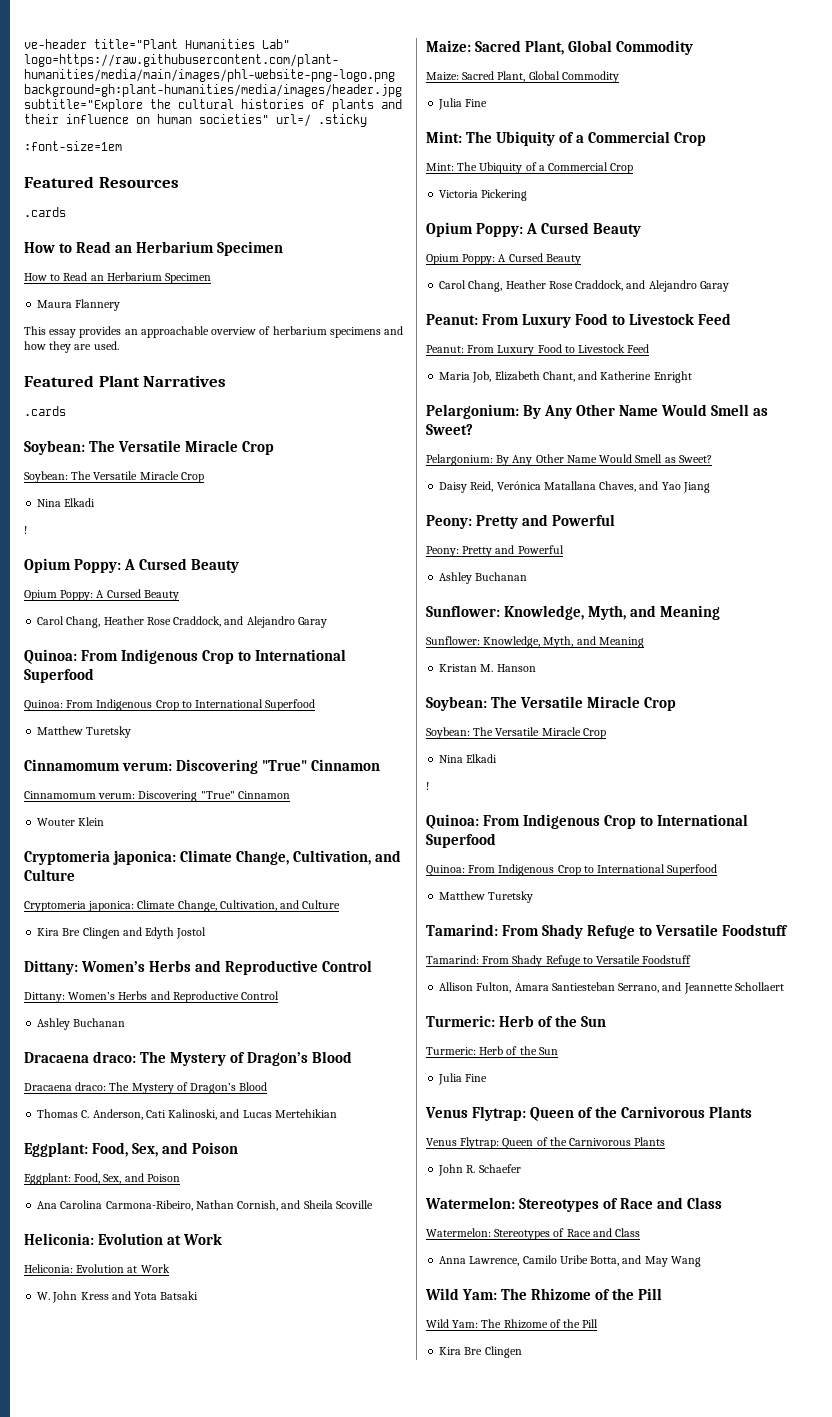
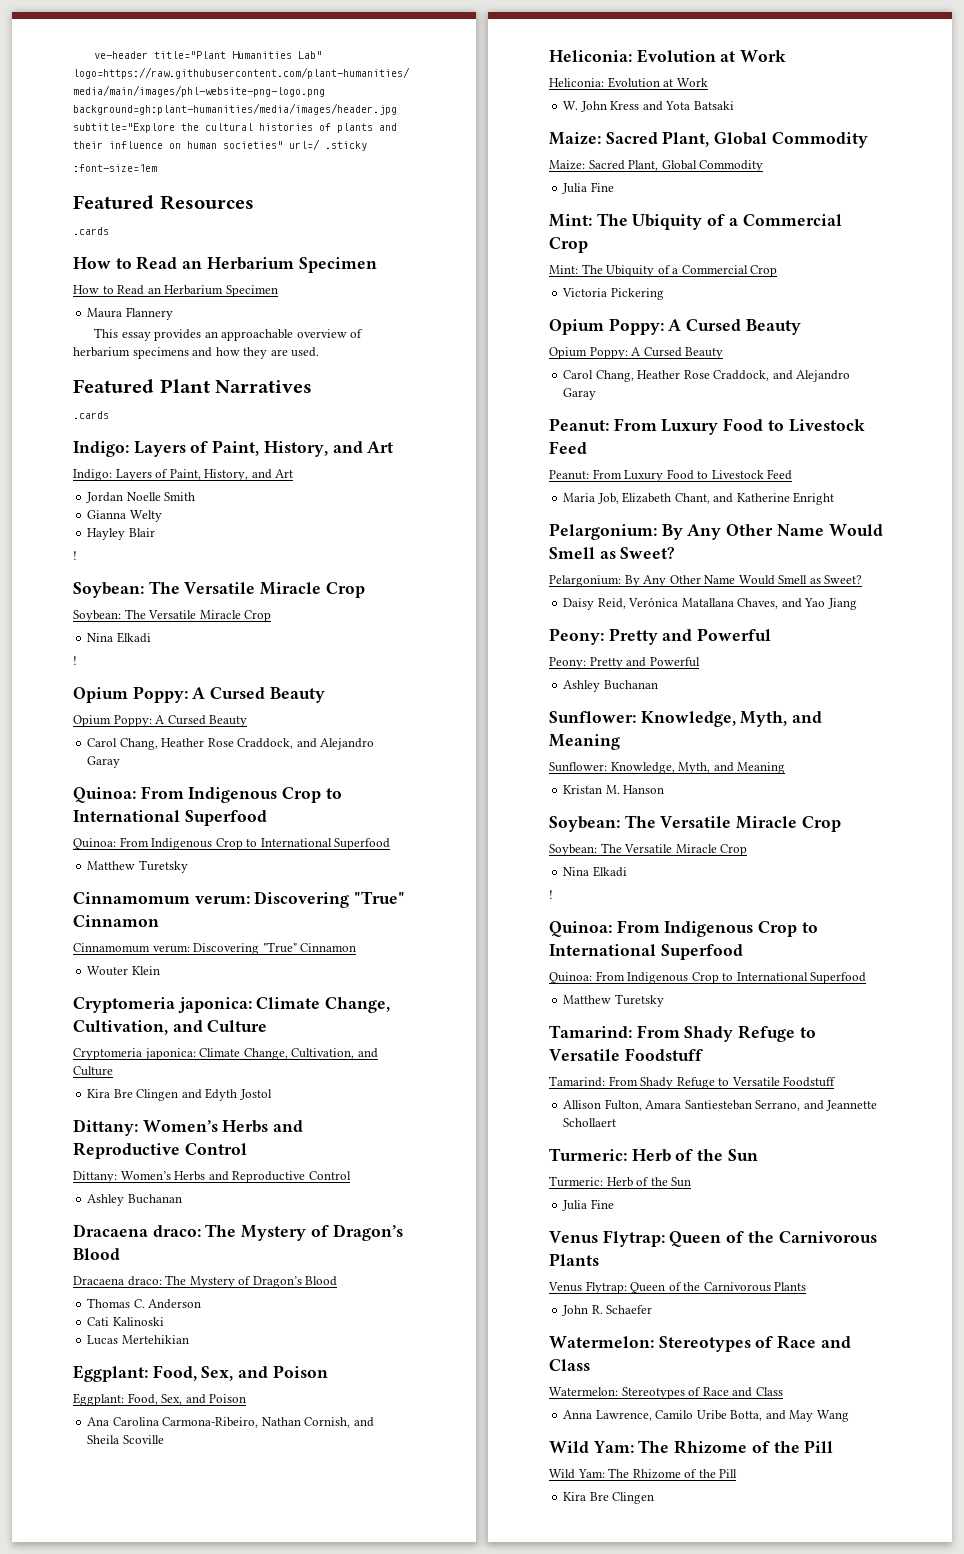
  Featured Plant Narratives
  .cards
+ Indigo: Layers of Paint, History, and Art
+ Indigo: Layers of Paint, History, and Art
+ Jordan Noelle Smith
+ Gianna Welty
+ Hayley Blair
+ !
- Thomas C. Anderson, Cati Kalinoski, and Lucas Mertehikian
+ Thomas C. Anderson
+ Cati Kalinoski
+ Lucas Mertehikian

